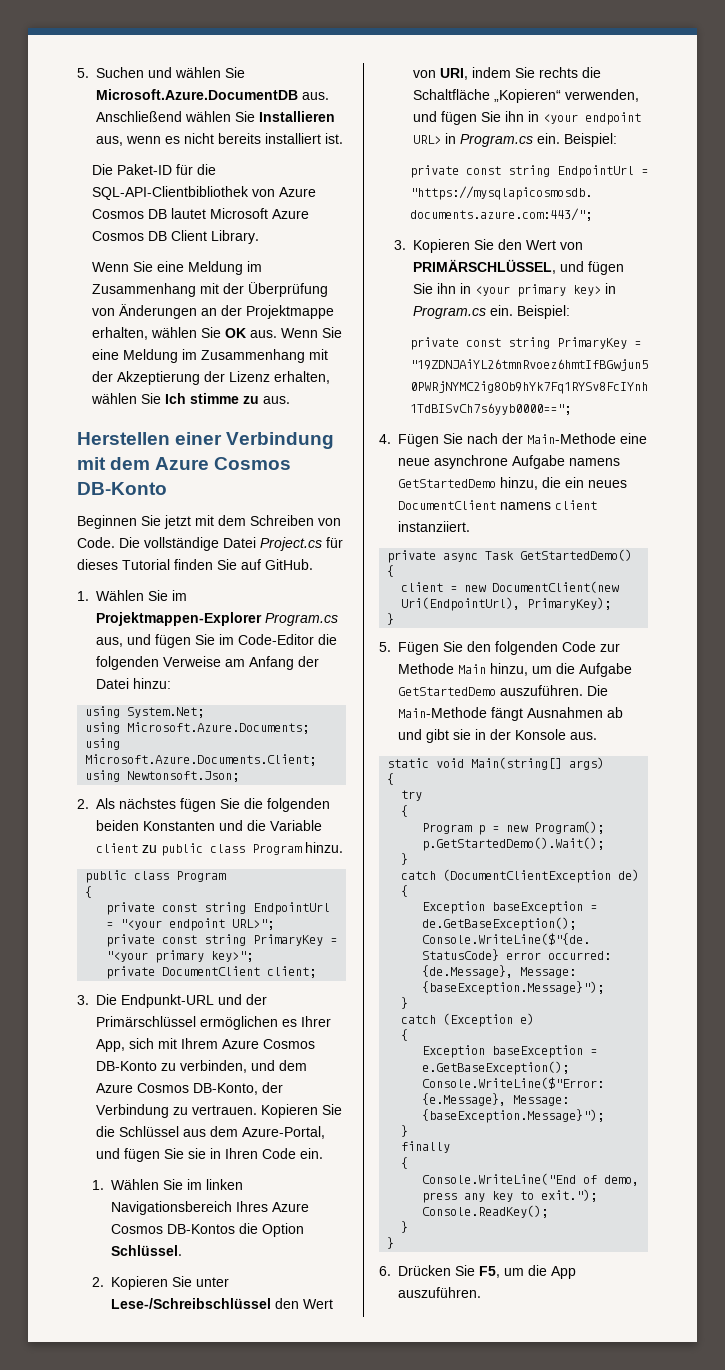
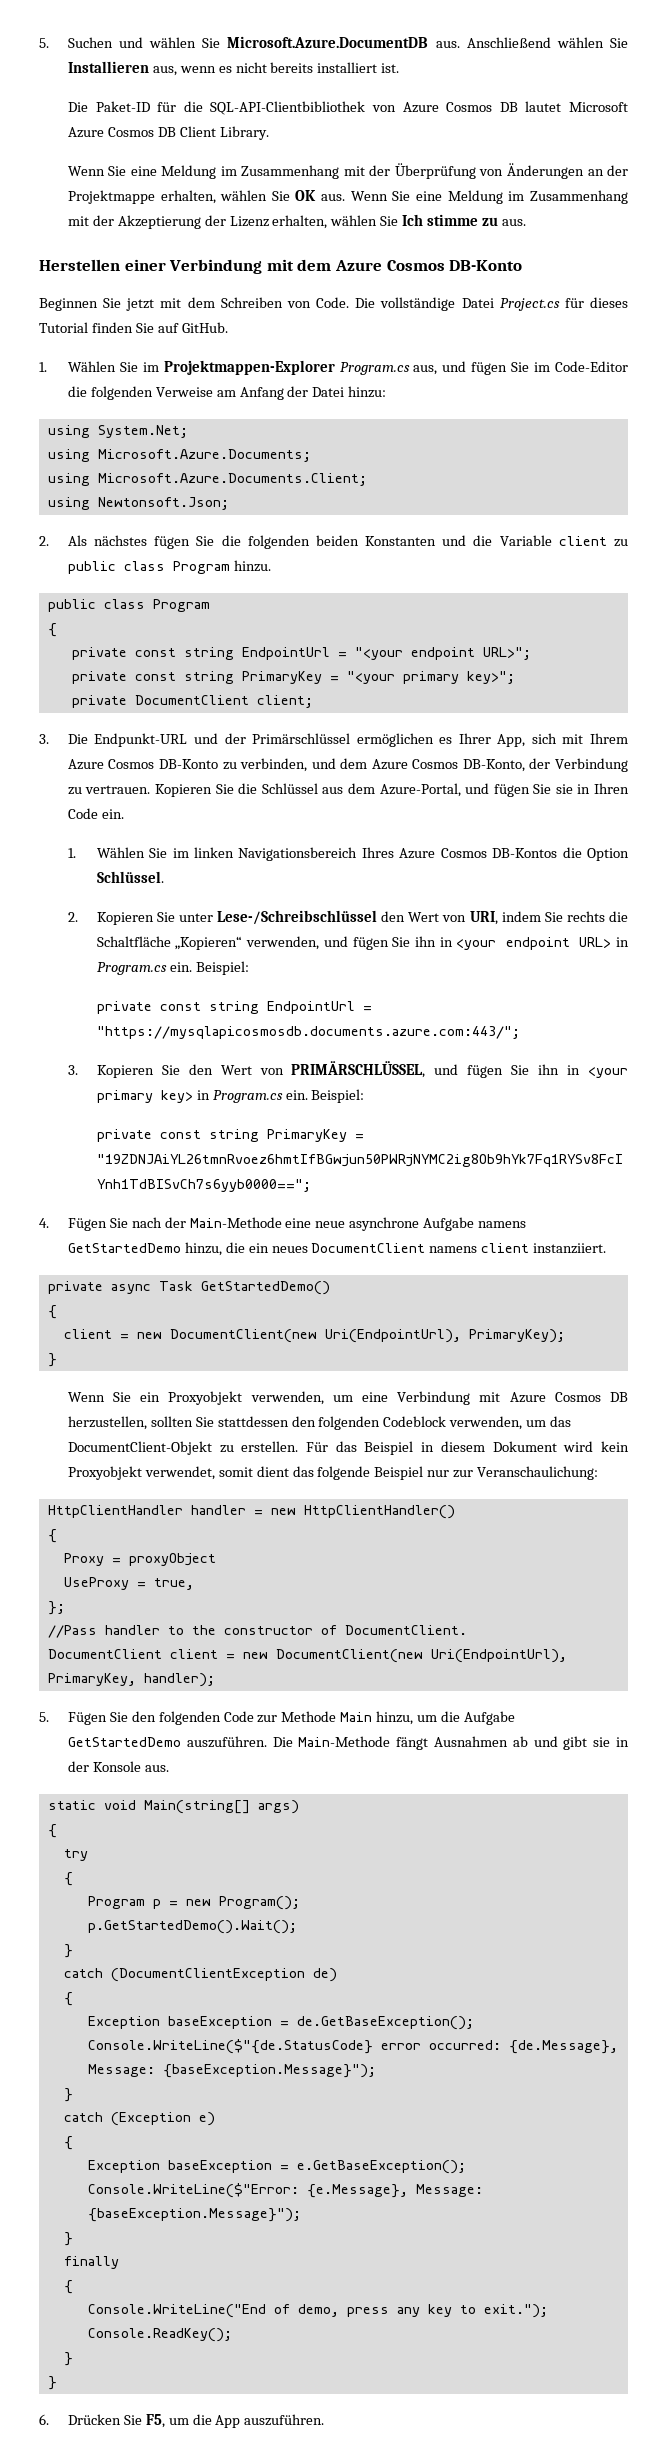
+ Wenn Sie ein Proxyobjekt verwenden, um eine Verbindung mit Azure Cosmos DB herzustellen, sollten Sie stattdessen den folgenden Codeblock verwenden, um das DocumentClient-Objekt zu erstellen. Für das Beispiel in diesem Dokument wird kein Proxyobjekt verwendet, somit dient das folgende Beispiel nur zur Veranschaulichung:
+ HttpClientHandler handler = new HttpClientHandler()
+ {
+ Proxy = proxyObject
+ UseProxy = true,
+ };
+ //Pass handler to the constructor of DocumentClient.
+ DocumentClient client = new DocumentClient(new Uri(EndpointUrl), PrimaryKey, handler);

